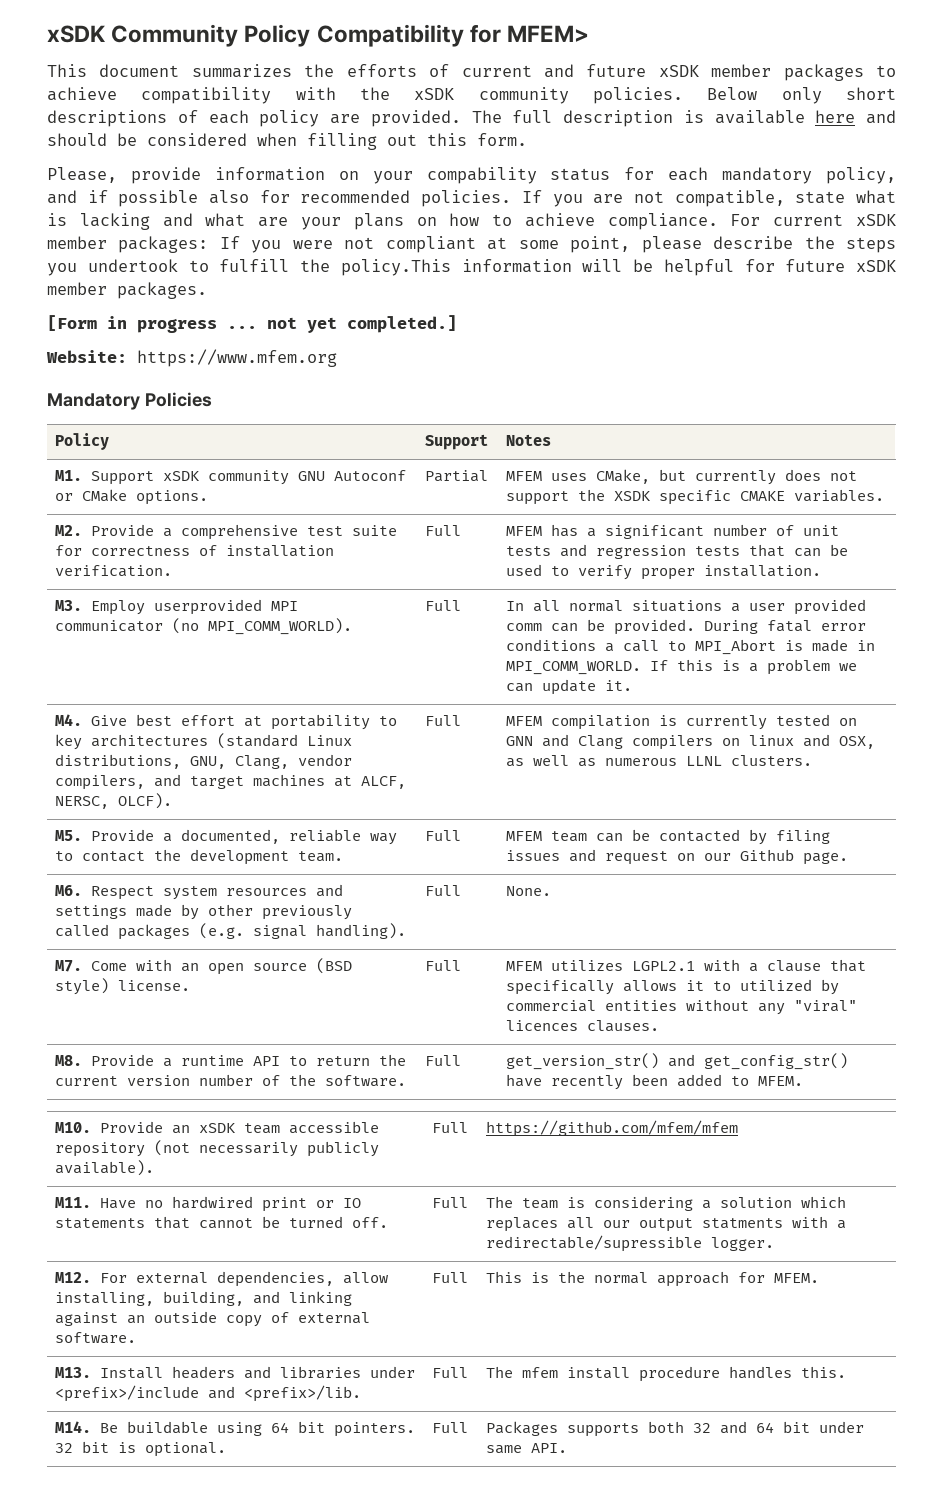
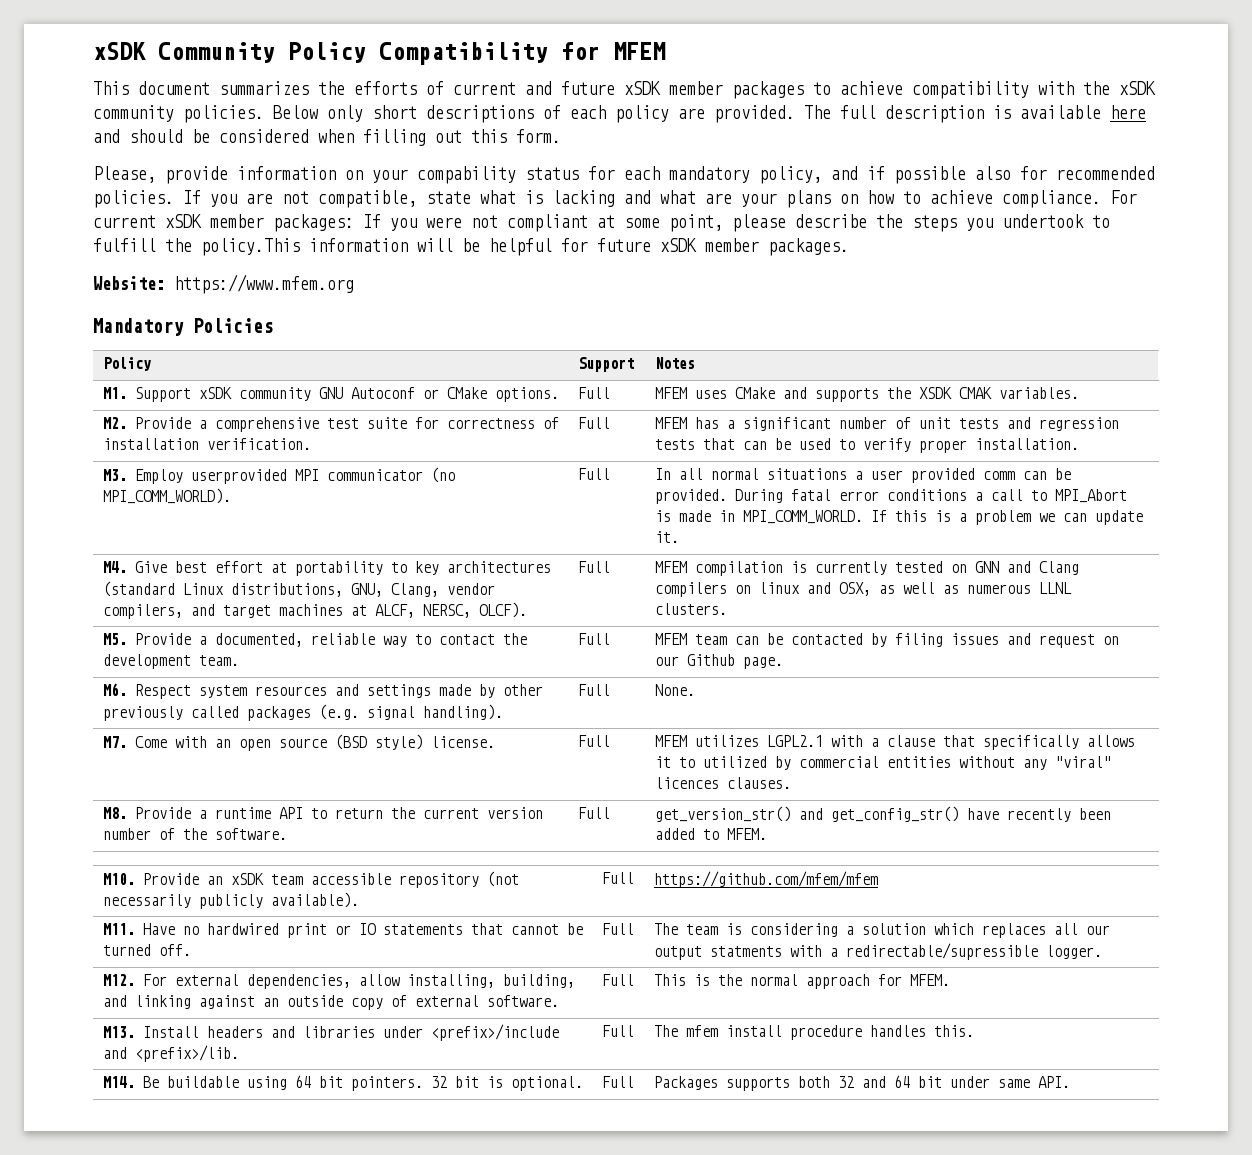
- xSDK Community Policy Compatibility for MFEM>
+ xSDK Community Policy Compatibility for MFEM
- [Form in progress ... not yet completed.]
- M1. Support xSDK community GNU Autoconf or CMake options. | Partial | MFEM uses CMake, but currently does not support the XSDK specific CMAKE variables.
+ M1. Support xSDK community GNU Autoconf or CMake options. | Full | MFEM uses CMake and supports the XSDK CMAK variables.

